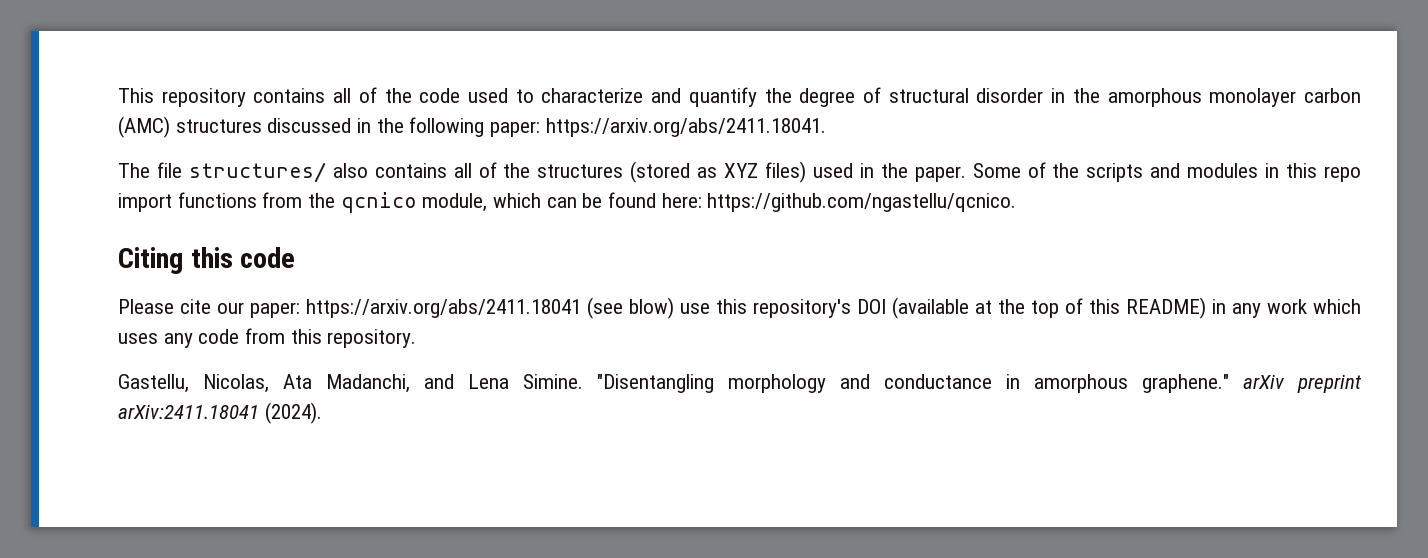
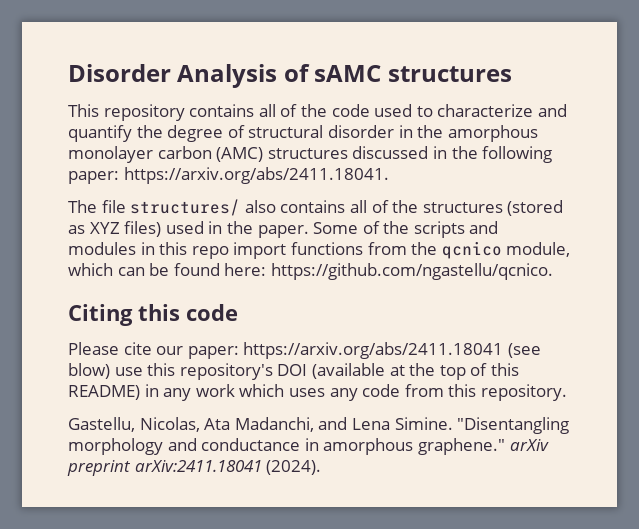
+ Disorder Analysis of sAMC structures

